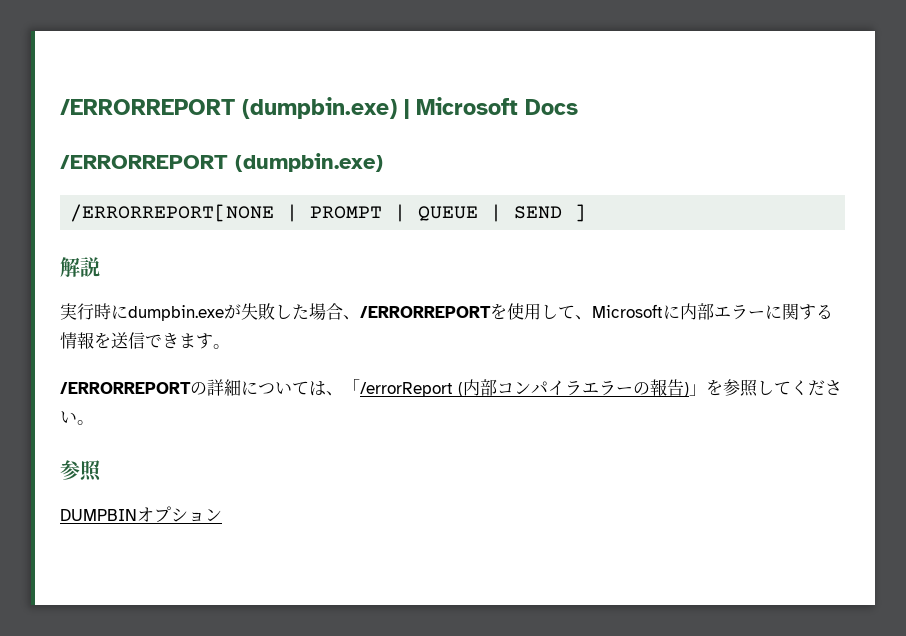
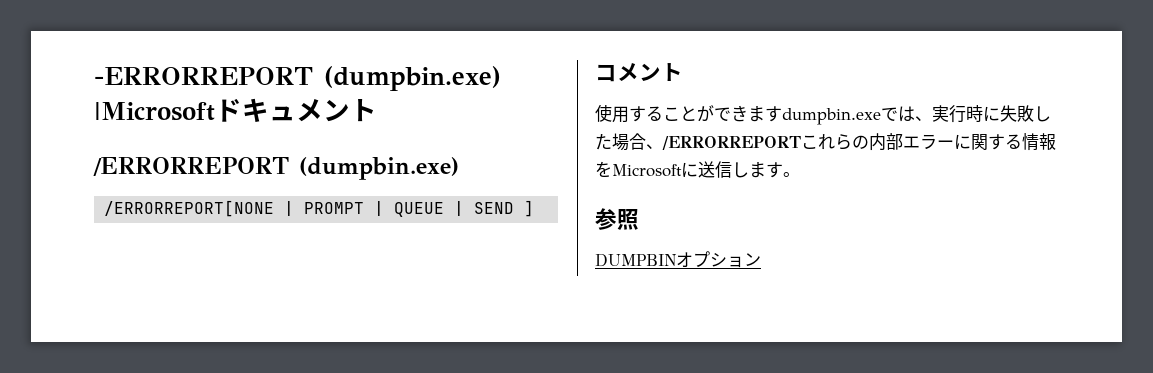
- /ERRORREPORT (dumpbin.exe) | Microsoft Docs
+ -ERRORREPORT (dumpbin.exe) |Microsoftドキュメント
- 解説
- 実行時にdumpbin.exeが失敗した場合、/ERRORREPORTを使用して、Microsoftに内部エラーに関する情報を送信できます。
+ コメント
+ 使用することができますdumpbin.exeでは、実行時に失敗した場合、/ERRORREPORTこれらの内部エラーに関する情報をMicrosoftに送信します。
- /ERRORREPORTの詳細については、「/errorReport (内部コンパイラエラーの報告)」を参照してください。

